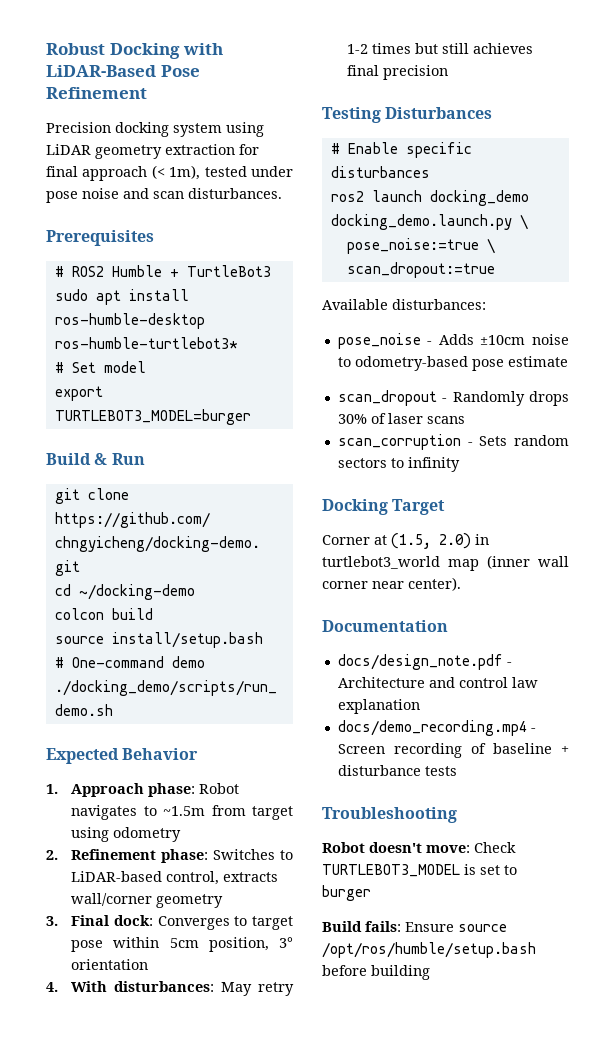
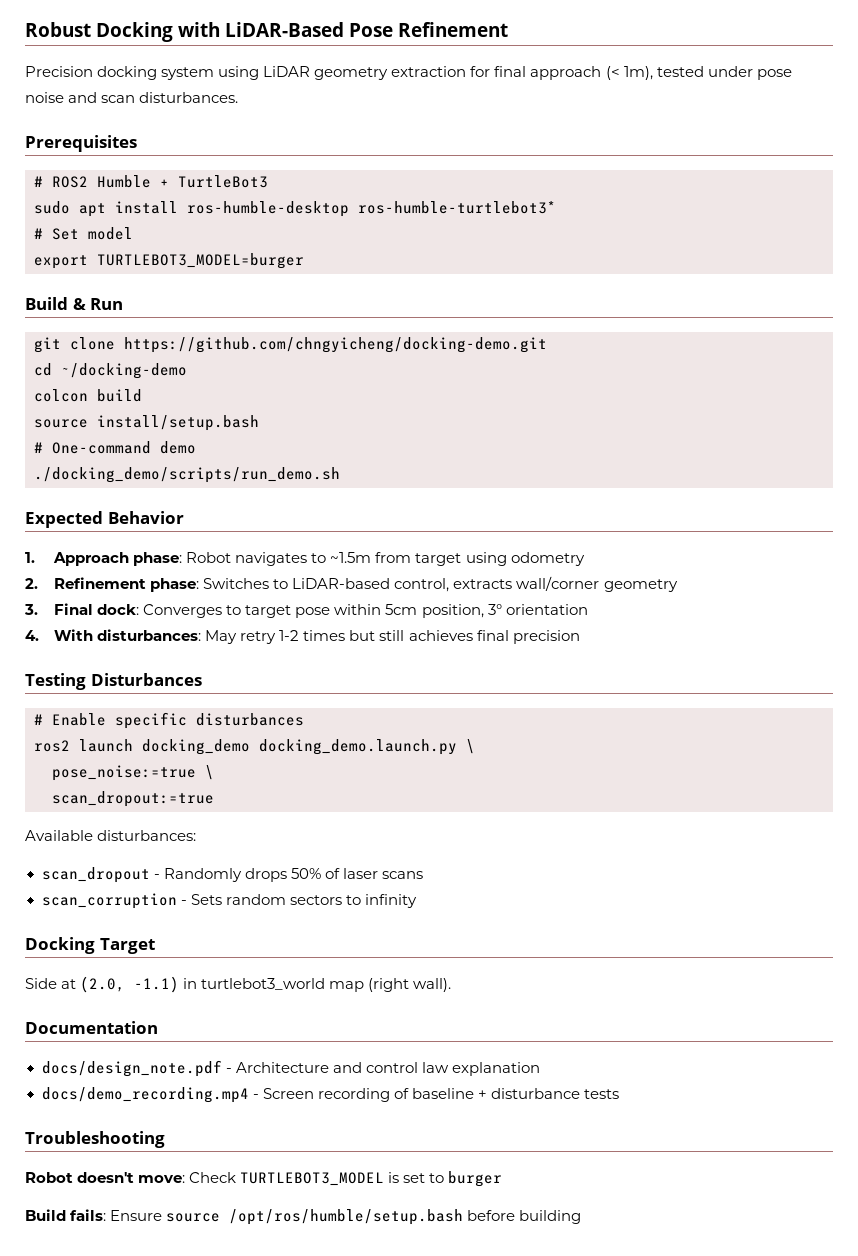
- pose_noise - Adds ±10cm noise to odometry-based pose estimate
- scan_dropout - Randomly drops 30% of laser scans
+ scan_dropout - Randomly drops 50% of laser scans
- Corner at (1.5, 2.0) in turtlebot3_world map (inner wall corner near center).
+ Side at (2.0, -1.1) in turtlebot3_world map (right wall).

